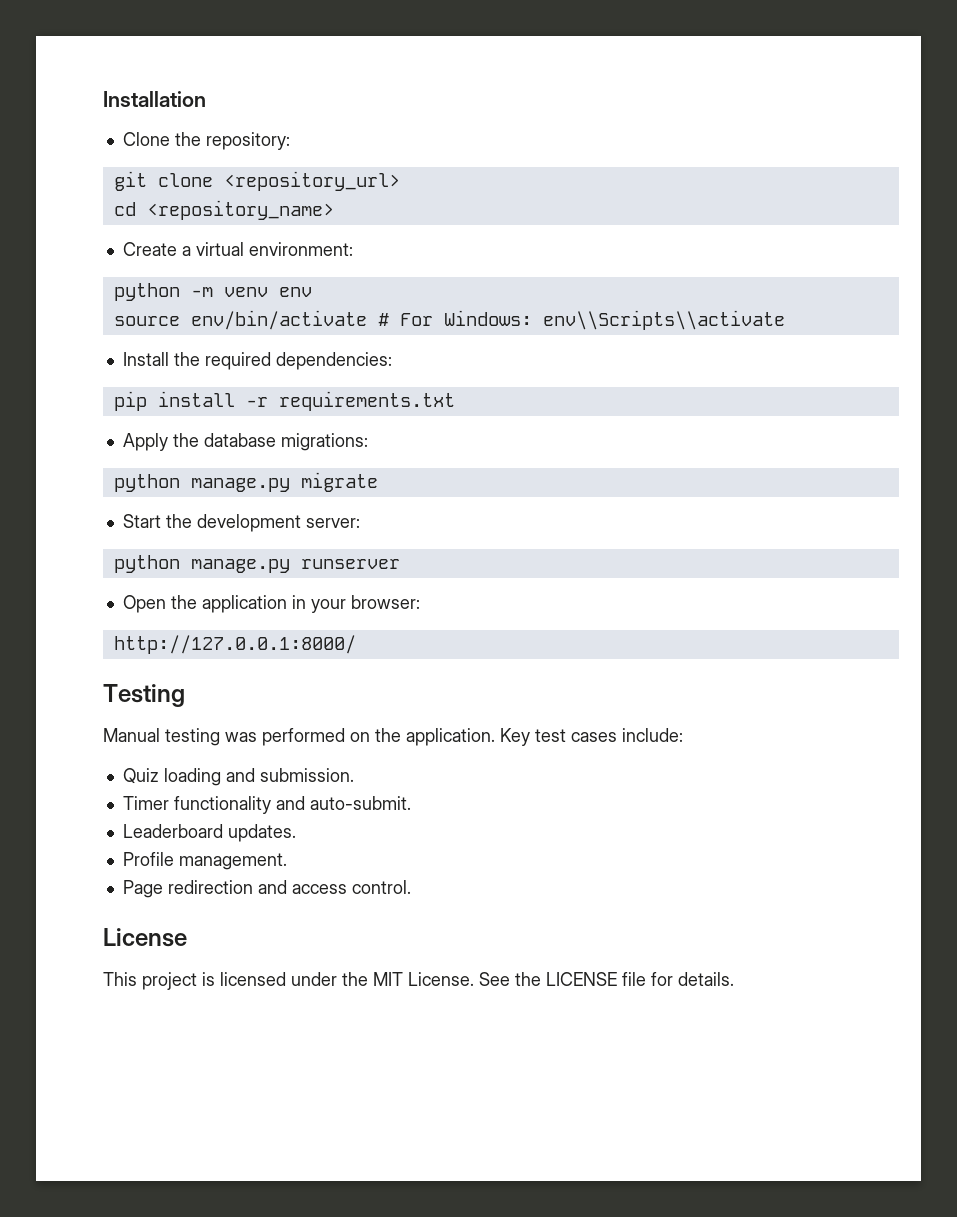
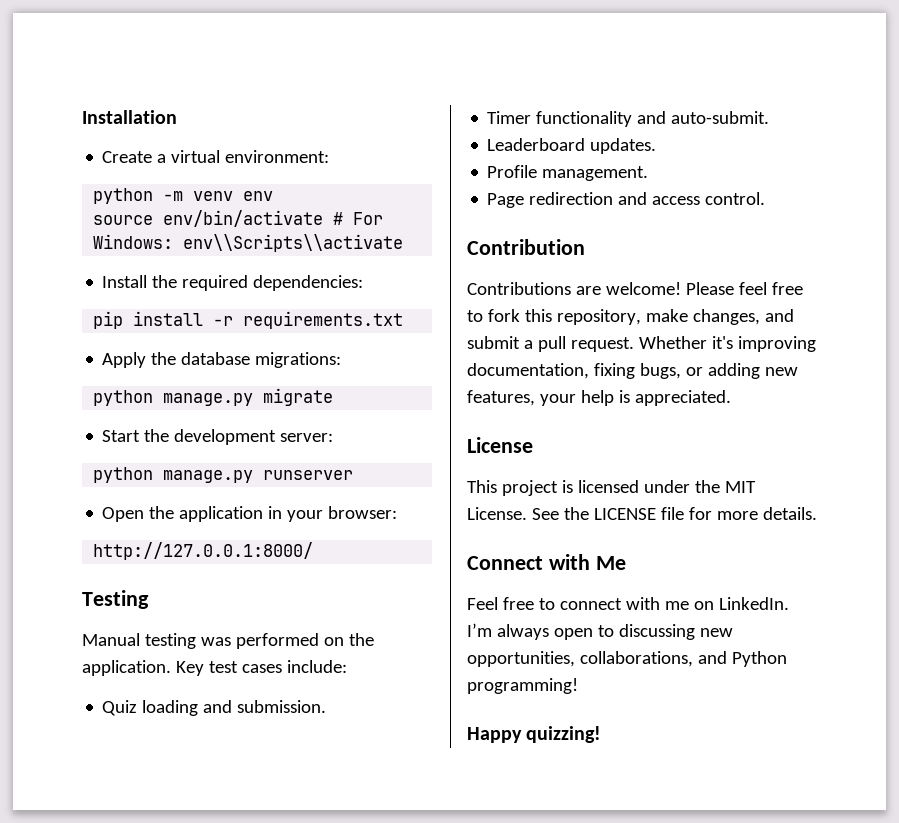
- Clone the repository:
- git clone <repository_url>
- cd <repository_name>
+ Contribution
+ Contributions are welcome! Please feel free to fork this repository, make changes, and submit a pull request. Whether it's improving documentation, fixing bugs, or adding new features, your help is appreciated.
- See the LICENSE file for details.
+ See the LICENSE file for more details.
+ Connect with Me
+ Feel free to connect with me on LinkedIn. I’m always open to discussing new opportunities, collaborations, and Python programming!
+ Happy quizzing!

